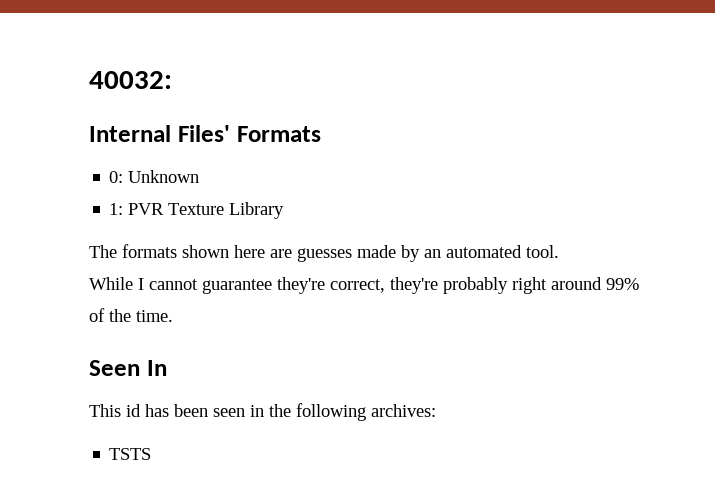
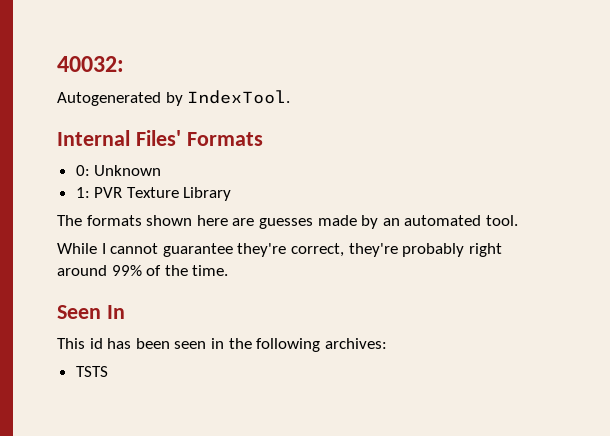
+ Autogenerated by IndexTool.

